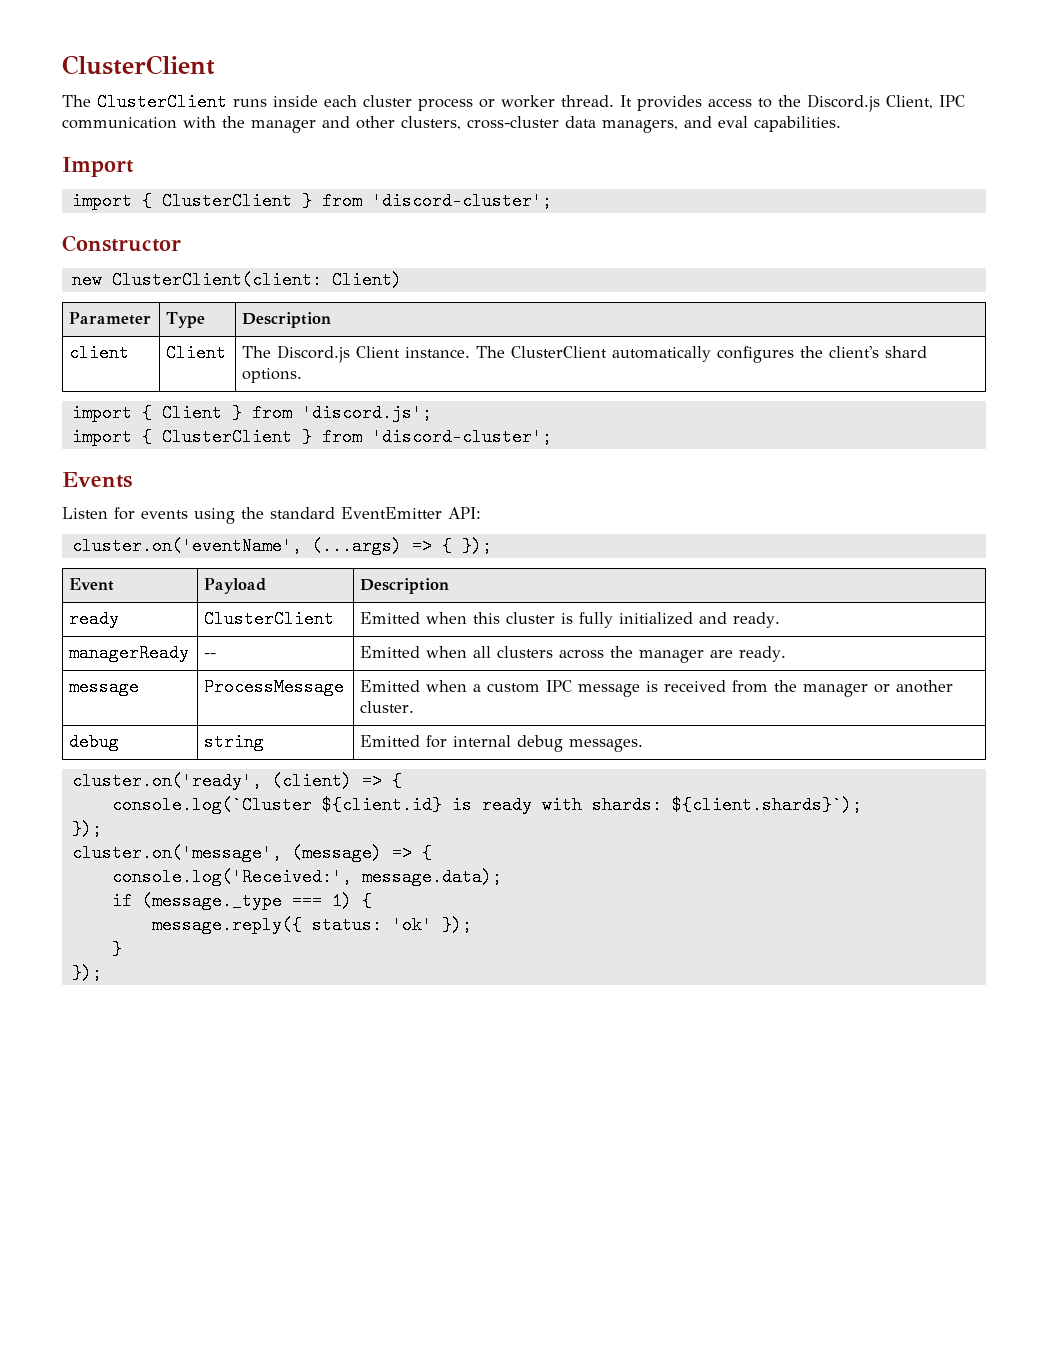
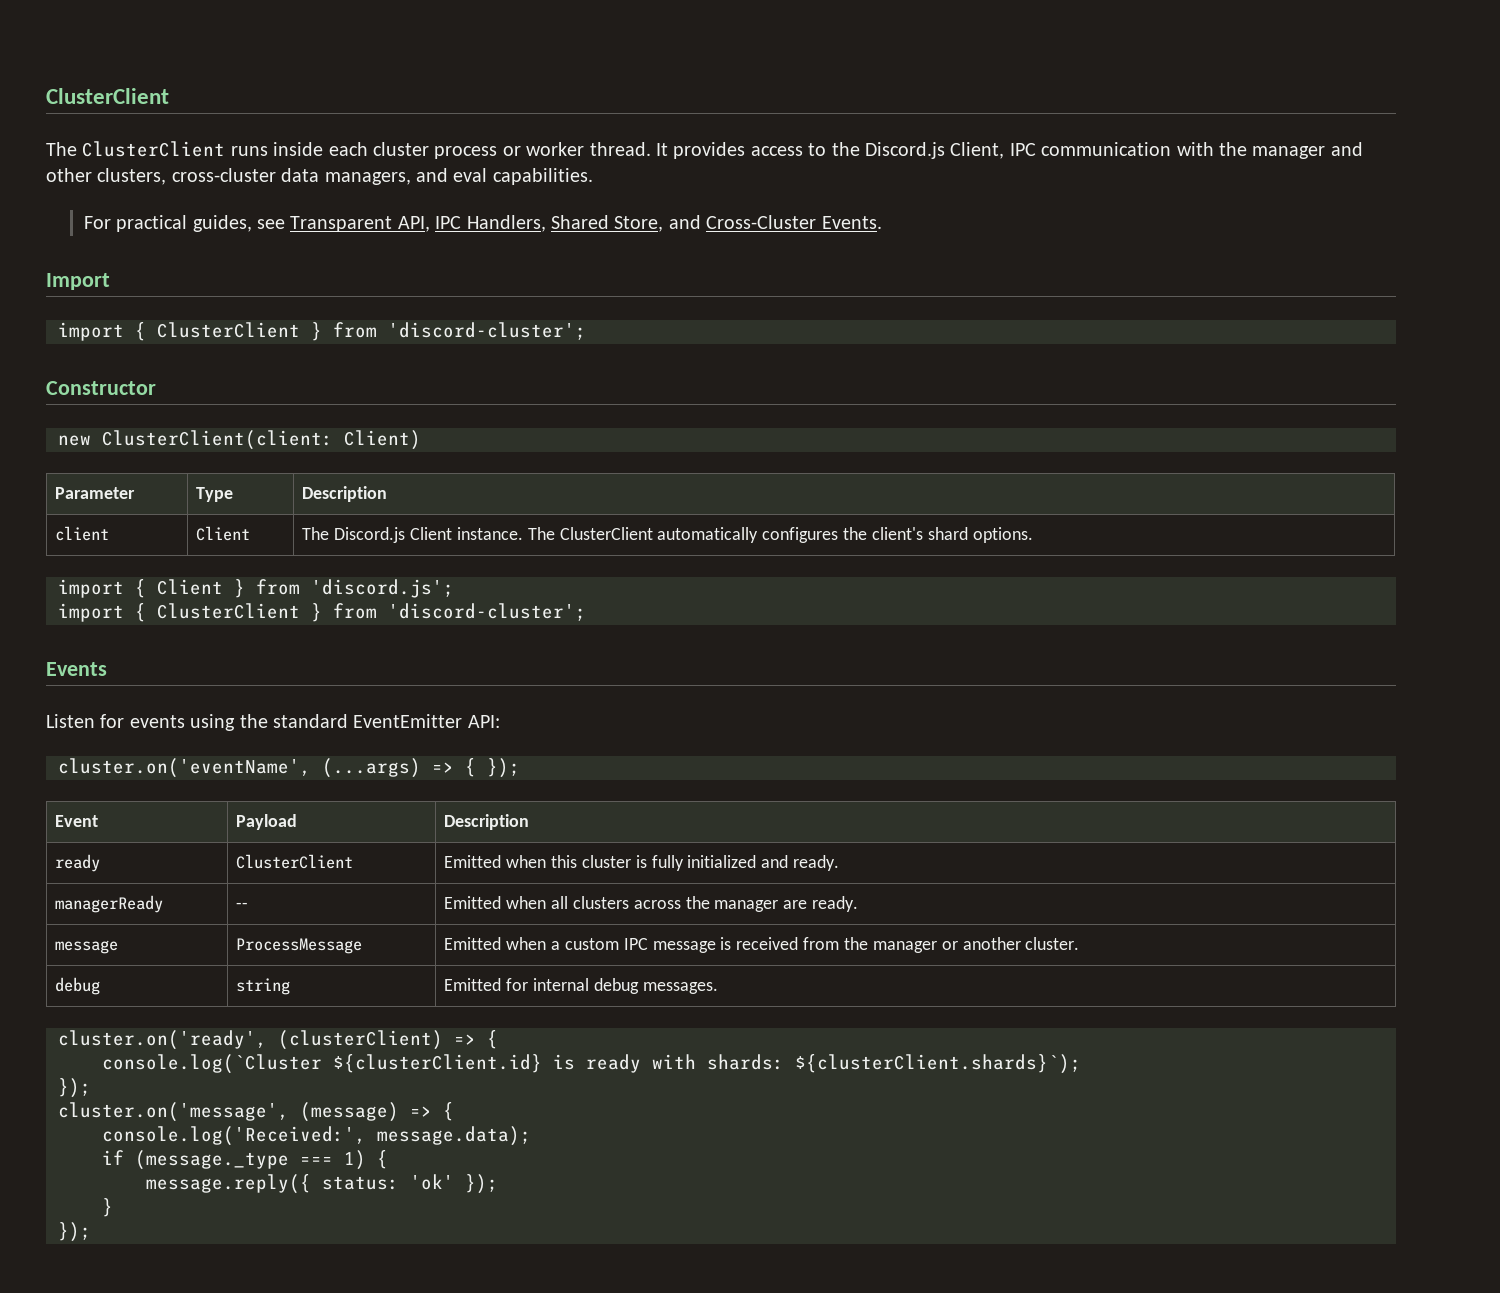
+ For practical guides, see Transparent API, IPC Handlers, Shared Store, and Cross-Cluster Events.
- cluster.on('ready', (client) => {
+ cluster.on('ready', (clusterClient) => {
- console.log(`Cluster ${client.id} is ready with shards: ${client.shards}`);
+ console.log(`Cluster ${clusterClient.id} is ready with shards: ${clusterClient.shards}`);

